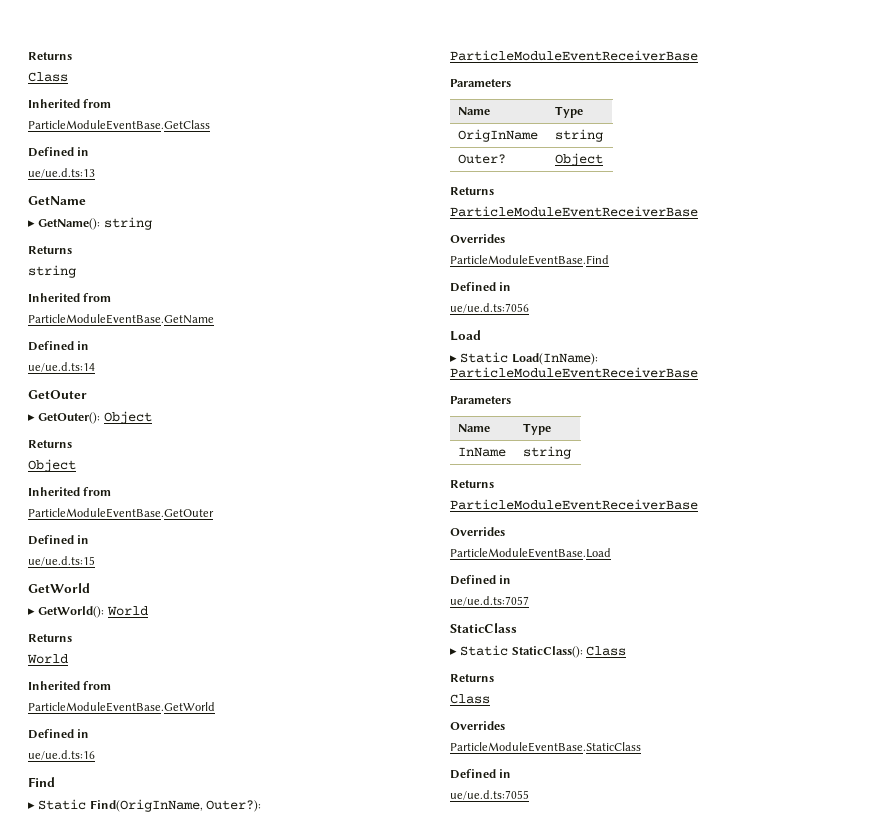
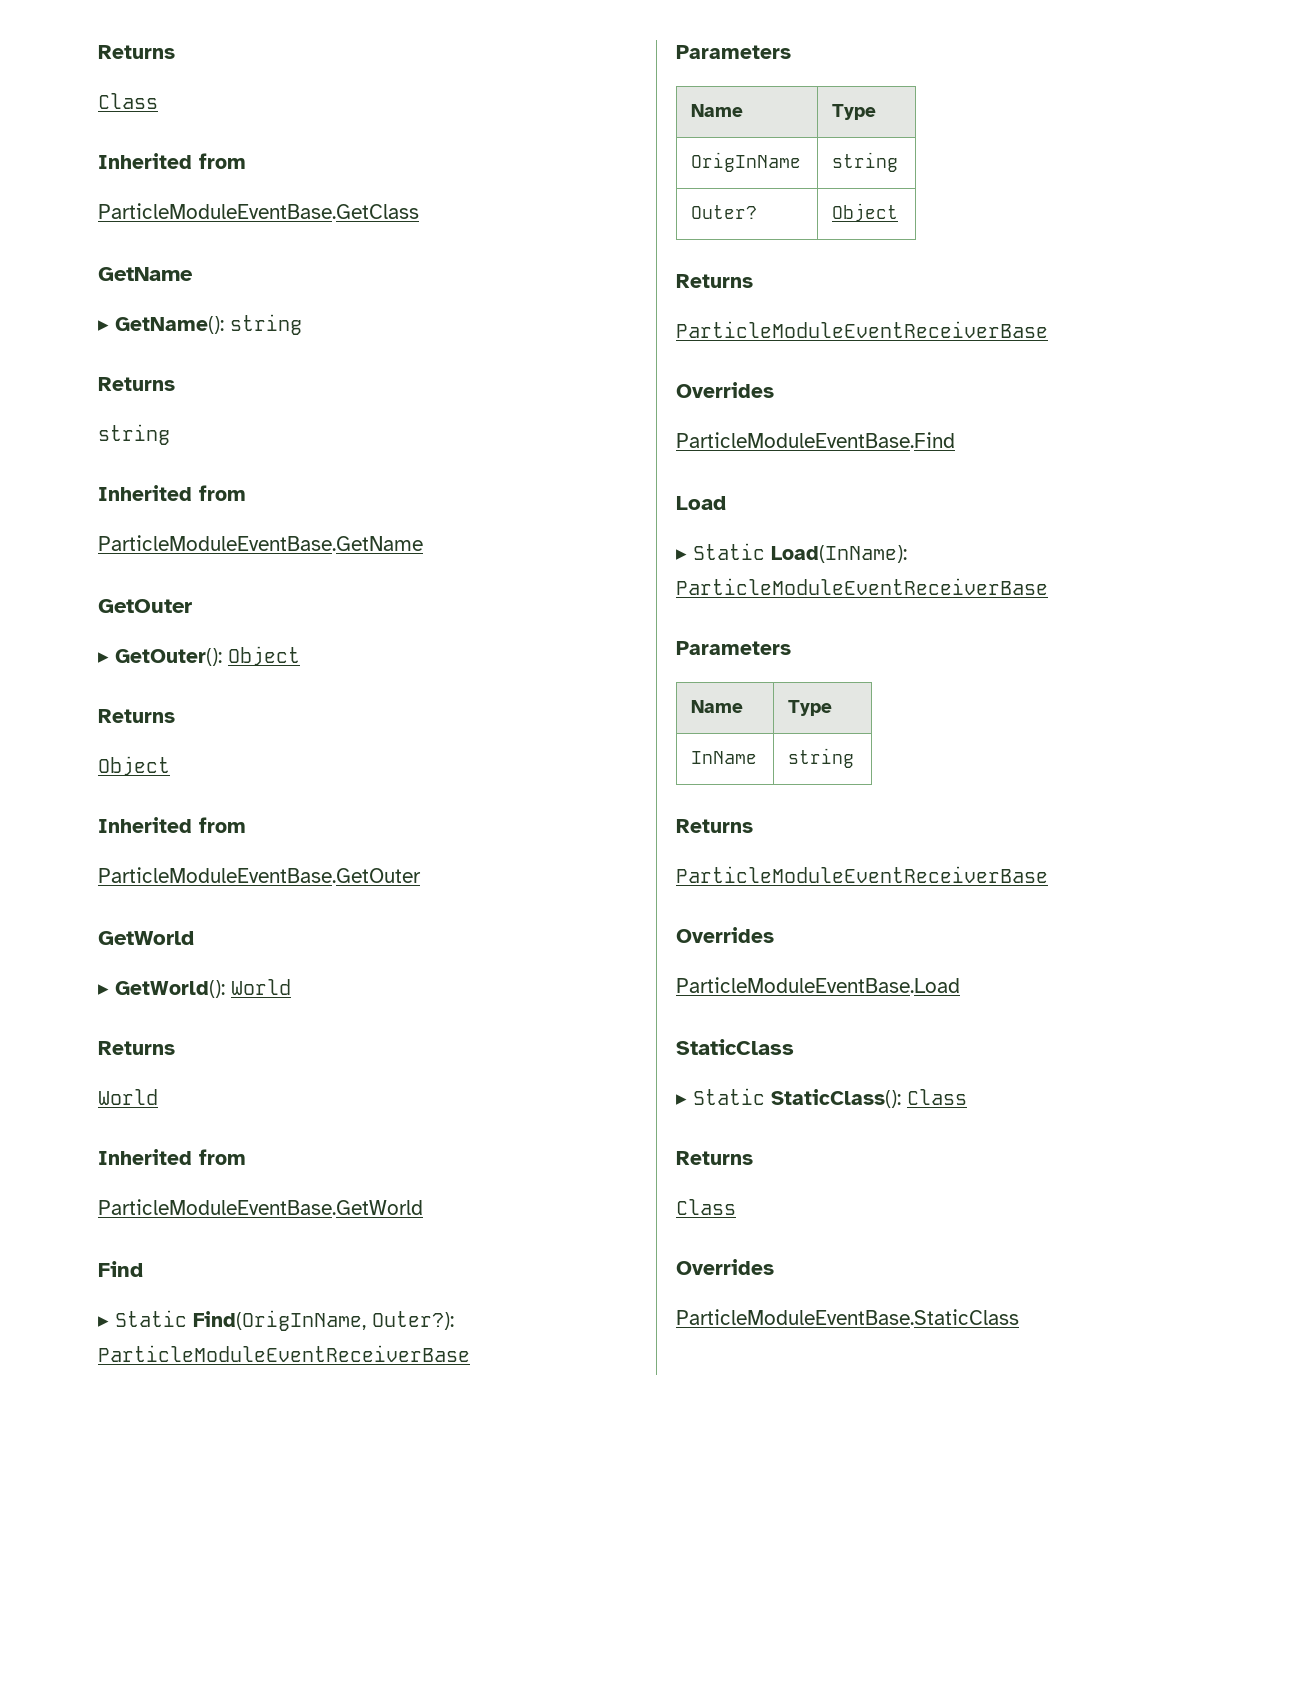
  ParticleModuleEventBase.GetClass
- Defined in
- ue/ue.d.ts:13
  ParticleModuleEventBase.GetName
- Defined in
- ue/ue.d.ts:14
  ParticleModuleEventBase.GetOuter
- Defined in
- ue/ue.d.ts:15
  ParticleModuleEventBase.GetWorld
- Defined in
- ue/ue.d.ts:16
  ParticleModuleEventBase.Find
- Defined in
- ue/ue.d.ts:7056
  ParticleModuleEventBase.Load
- Defined in
- ue/ue.d.ts:7057
  ParticleModuleEventBase.StaticClass
- Defined in
- ue/ue.d.ts:7055

